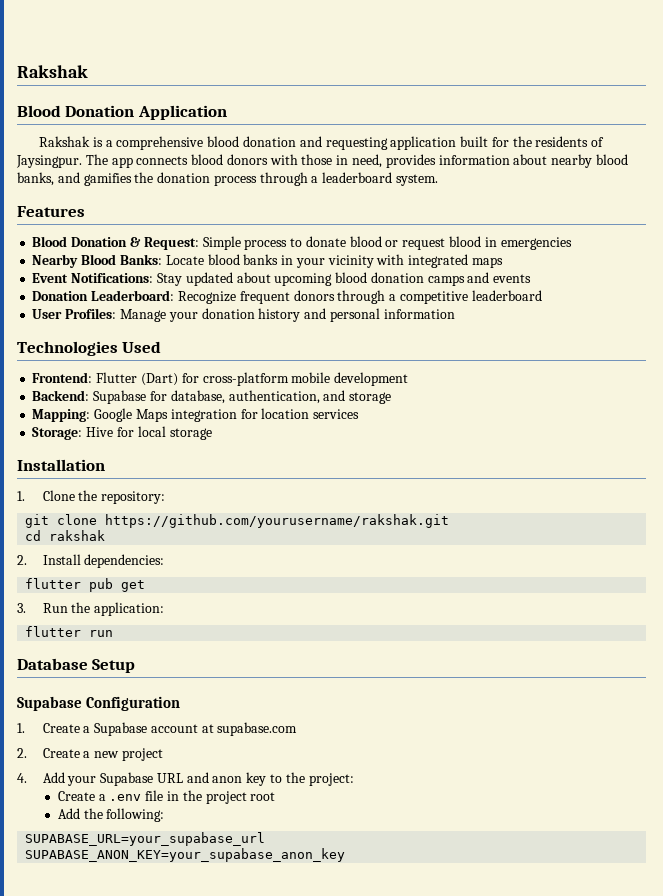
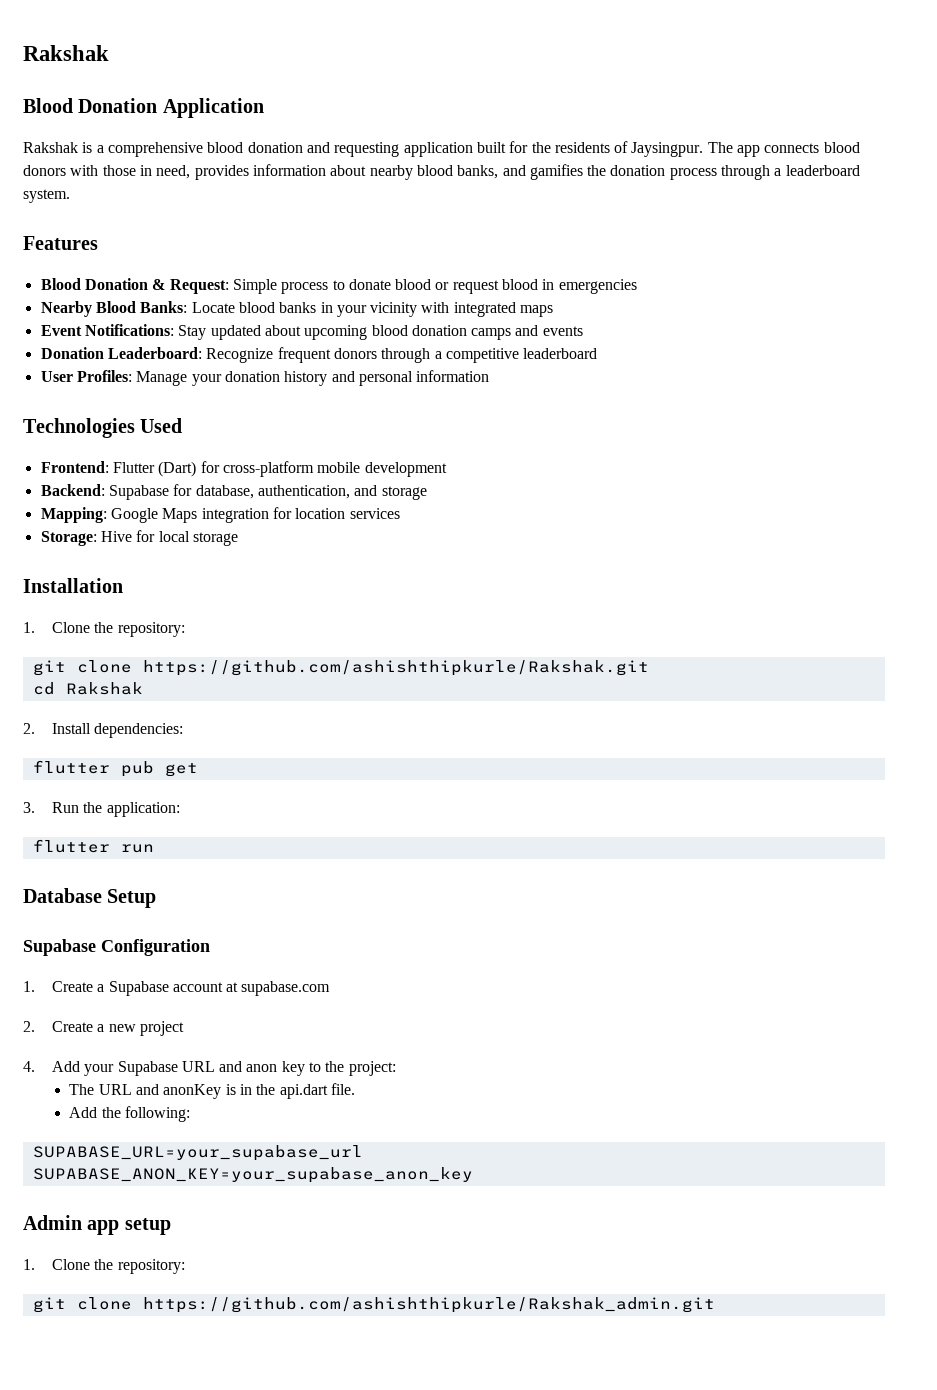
- git clone https://github.com/yourusername/rakshak.git
+ git clone https://github.com/ashishthipkurle/Rakshak.git
- cd rakshak
+ cd Rakshak
- Create a .env file in the project root
+ The URL and anonKey is in the api.dart file.
+ Admin app setup
+ 1. Clone the repository:
+ git clone https://github.com/ashishthipkurle/Rakshak_admin.git

